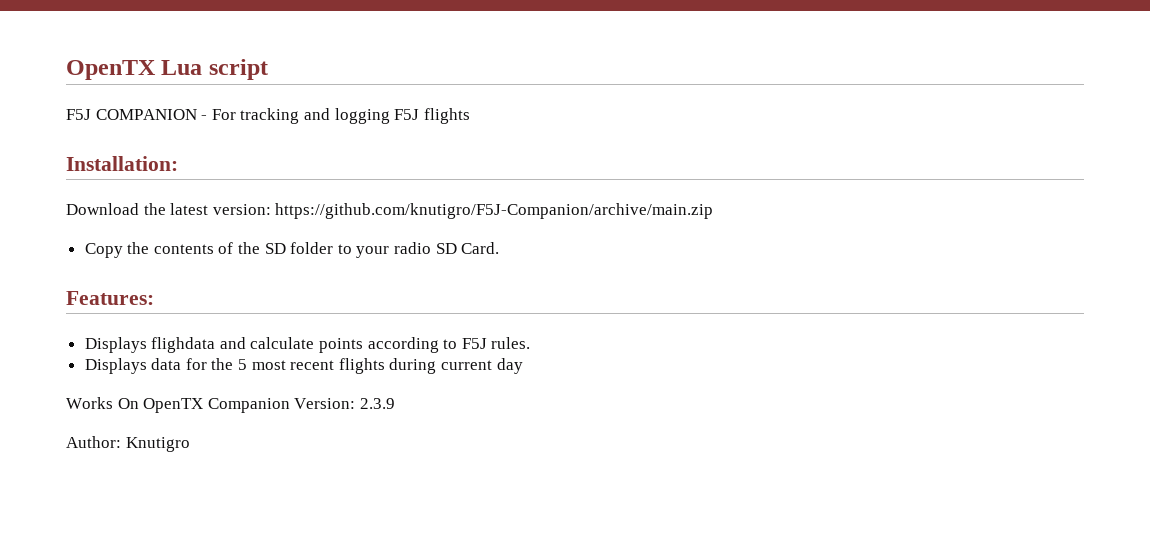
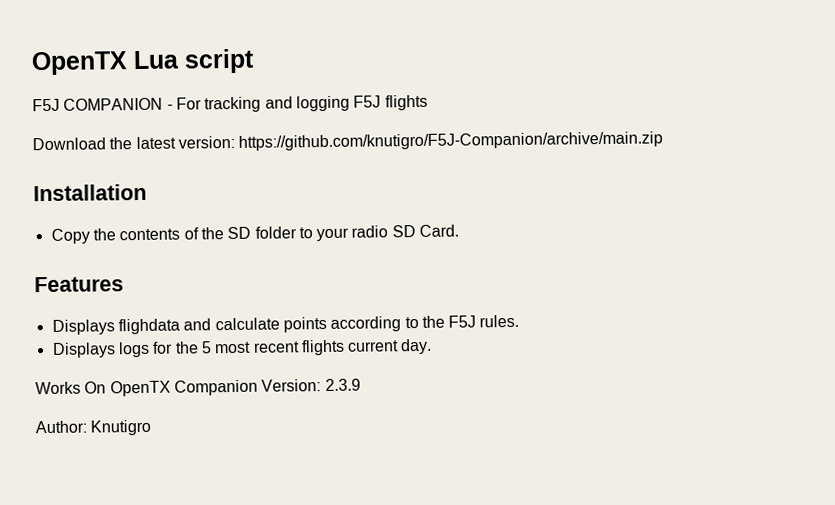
- Installation:
+ Installation
- Features:
+ Features
- Displays flighdata and calculate points according to F5J rules.
+ Displays flighdata and calculate points according to the F5J rules.
- Displays data for the 5 most recent flights during current day
+ Displays logs for the 5 most recent flights current day.

